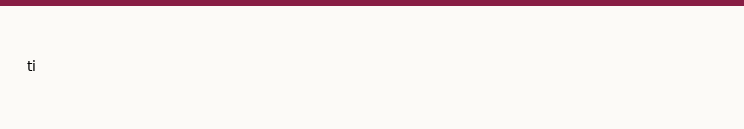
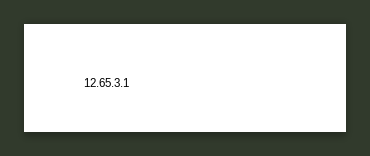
- ti
+ 12.65.3.1

